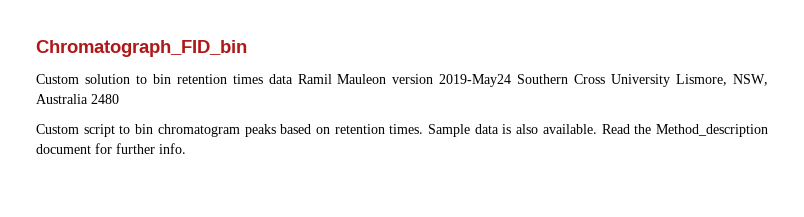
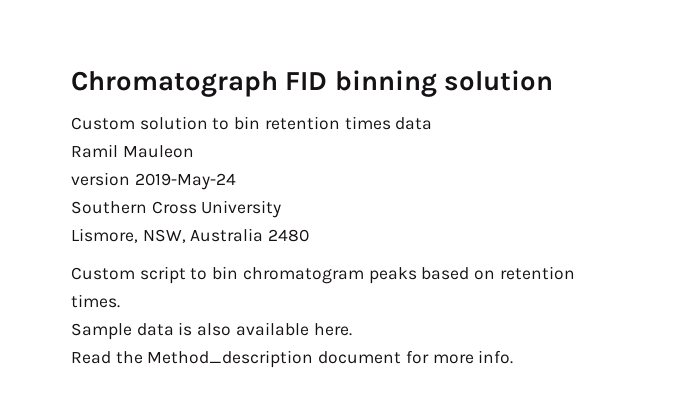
- Chromatograph_FID_bin
+ Chromatograph FID binning solution
- Custom solution to bin retention times data Ramil Mauleon version 2019-May24 Southern Cross University Lismore, NSW, Australia 2480
+ Custom solution to bin retention times data
+ Ramil Mauleon
+ version 2019-May-24
+ Southern Cross University
+ Lismore, NSW, Australia 2480
- Custom script to bin chromatogram peaks based on retention times. Sample data is also available. Read the Method_description document for further info.
+ Custom script to bin chromatogram peaks based on retention times.
+ Sample data is also available here.
+ Read the Method_description document for more info.

